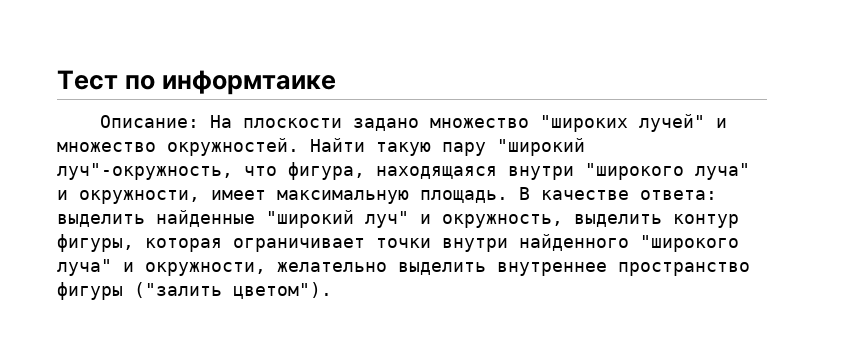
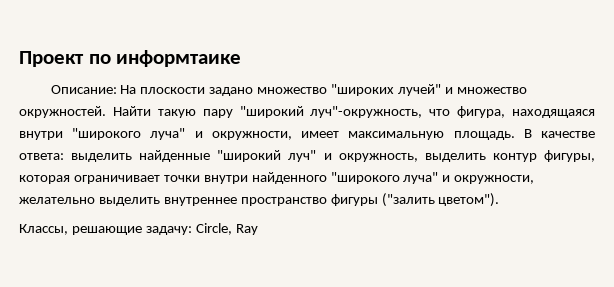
- Тест по информтаике
+ Проект по информтаике
+ Классы, решающие задачу: Circle, Ray

